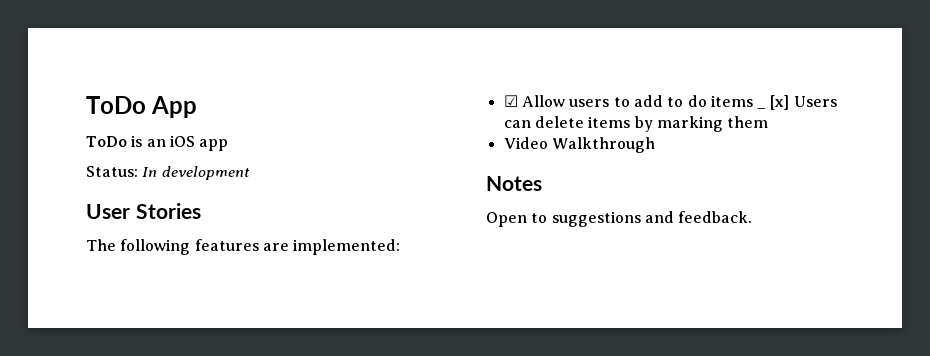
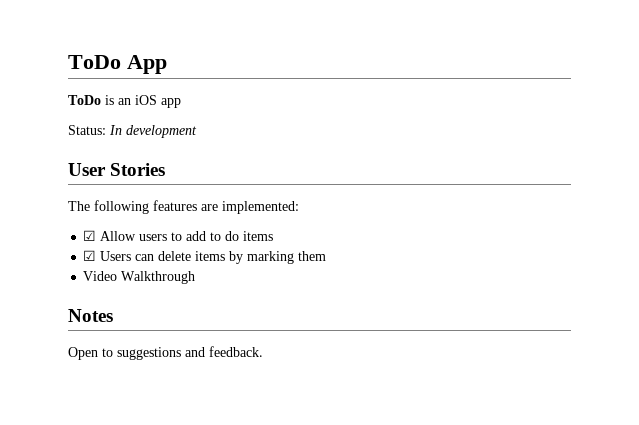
- ☑ Allow users to add to do items _ [x] Users can delete items by marking them
+ ☑ Allow users to add to do items
+ ☑ Users can delete items by marking them

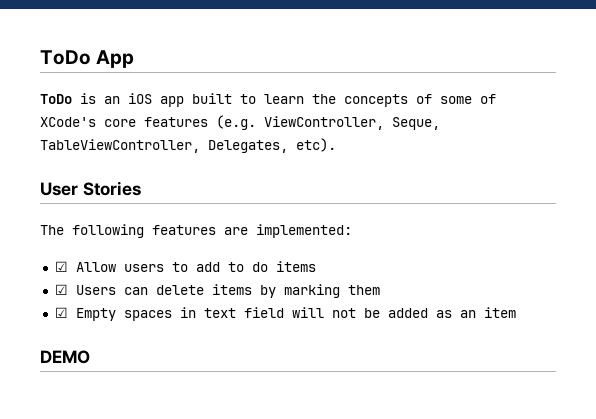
- ToDo is an iOS app
- Status: In development
+ ToDo is an iOS app built to learn the concepts of some of XCode's core features (e.g. ViewController, Seque, TableViewController, Delegates, etc).
- Video Walkthrough
- Notes
- Open to suggestions and feedback.
+ ☑ Empty spaces in text field will not be added as an item
+ DEMO

